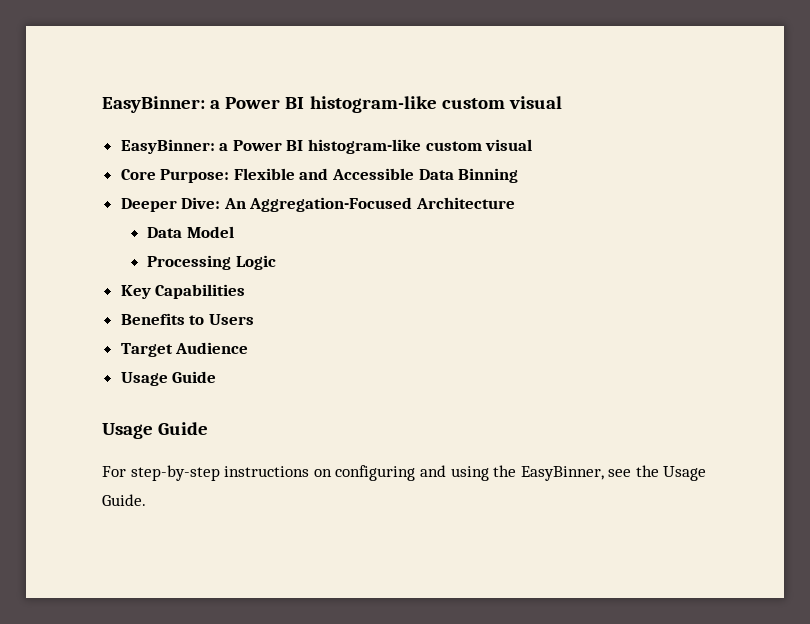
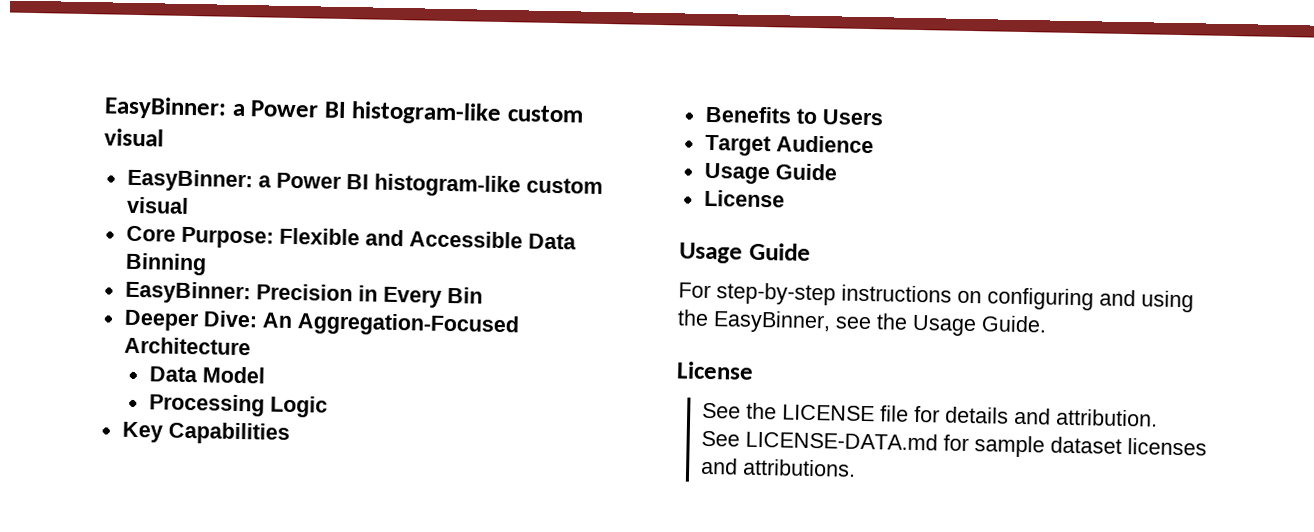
+ EasyBinner: Precision in Every Bin
  Target Audience
  Usage Guide
+ License
  For step-by-step instructions on configuring and using the EasyBinner, see the Usage Guide.
+ License
+ See the LICENSE file for details and attribution.
+ See LICENSE-DATA.md for sample dataset licenses and attributions.

